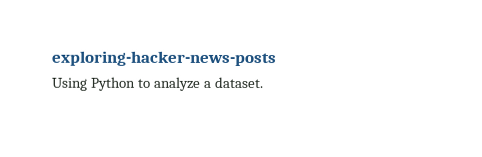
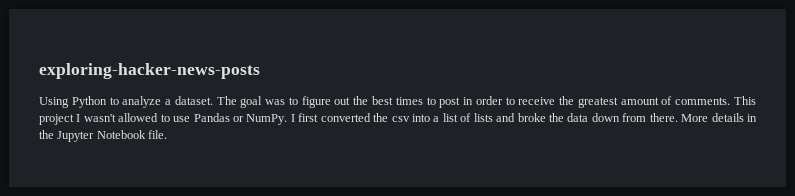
+ The goal was to figure out the best times to post in order to receive the greatest amount of comments. This project I wasn't allowed to use Pandas or NumPy. I first converted the csv into a list of lists and broke the data down from there. More details in the Jupyter Notebook file.

